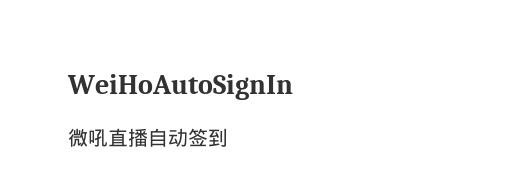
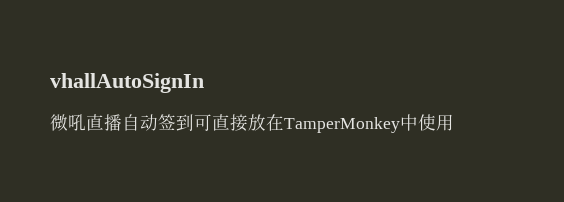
- WeiHoAutoSignIn
+ vhallAutoSignIn
- 微吼直播自动签到
+ 微吼直播自动签到可直接放在TamperMonkey中使用

